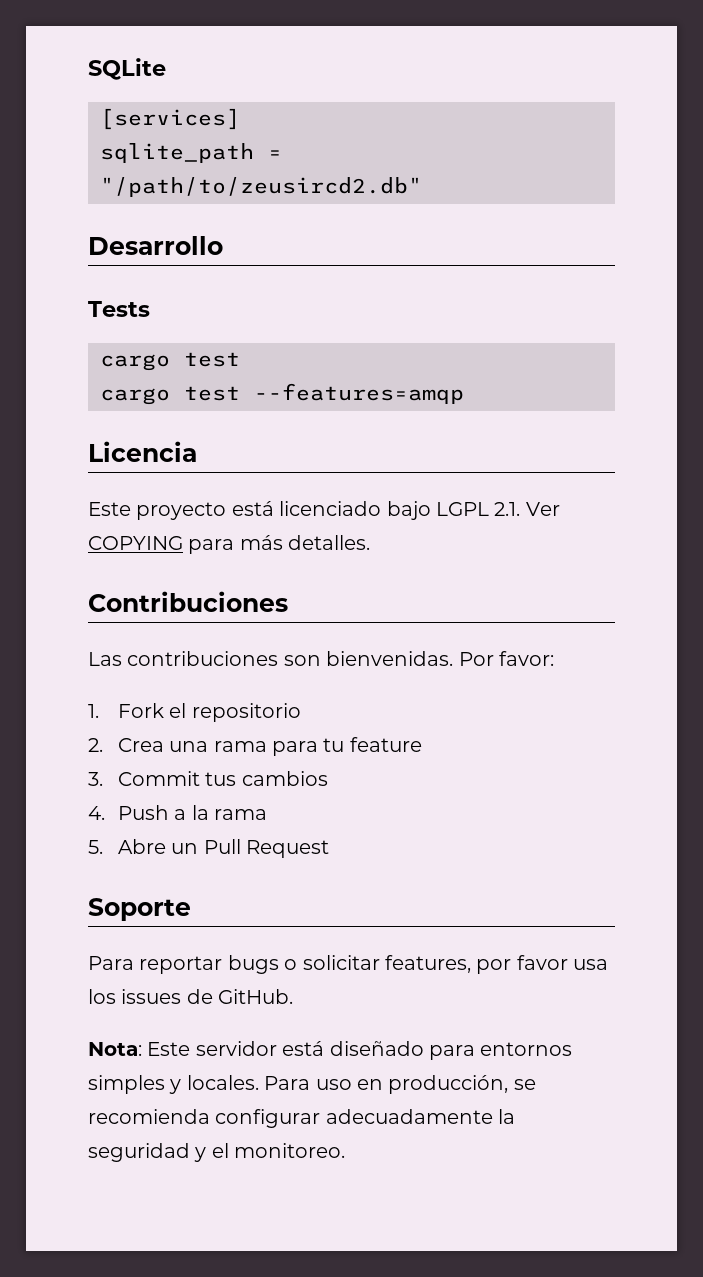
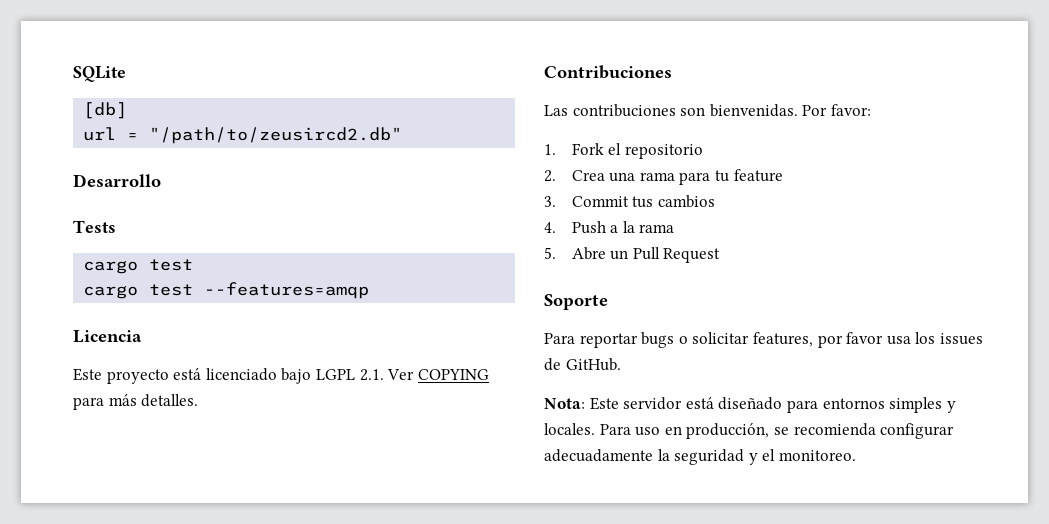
- [services]
- sqlite_path = "/path/to/zeusircd2.db"
+ [db]
+ url = "/path/to/zeusircd2.db"

